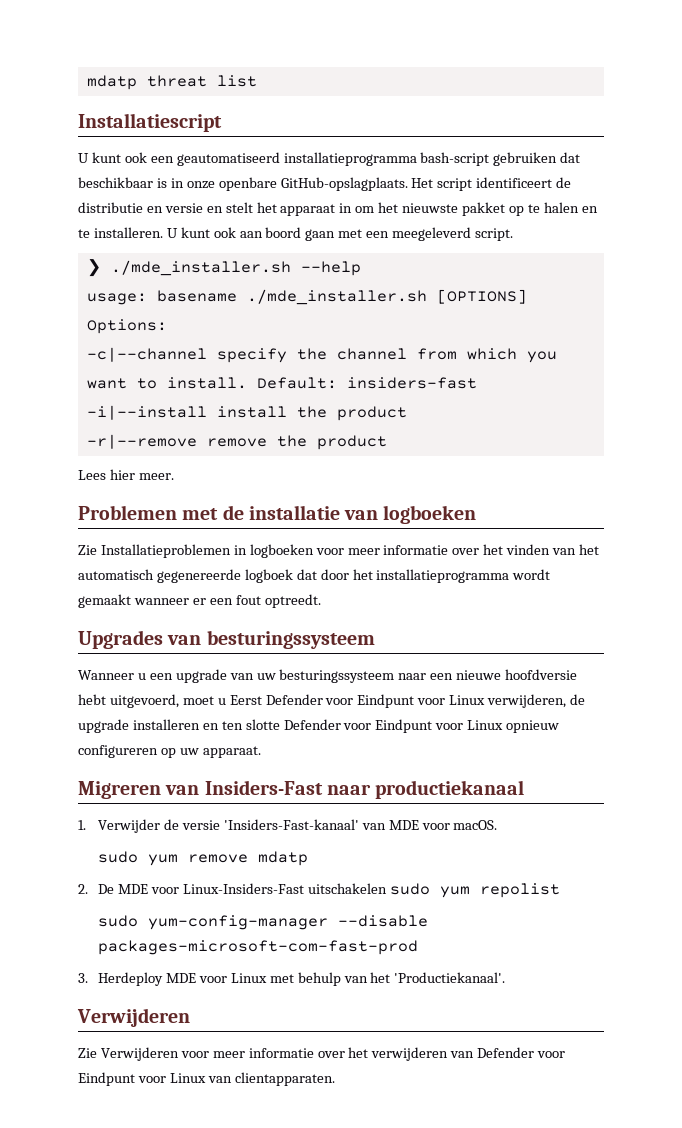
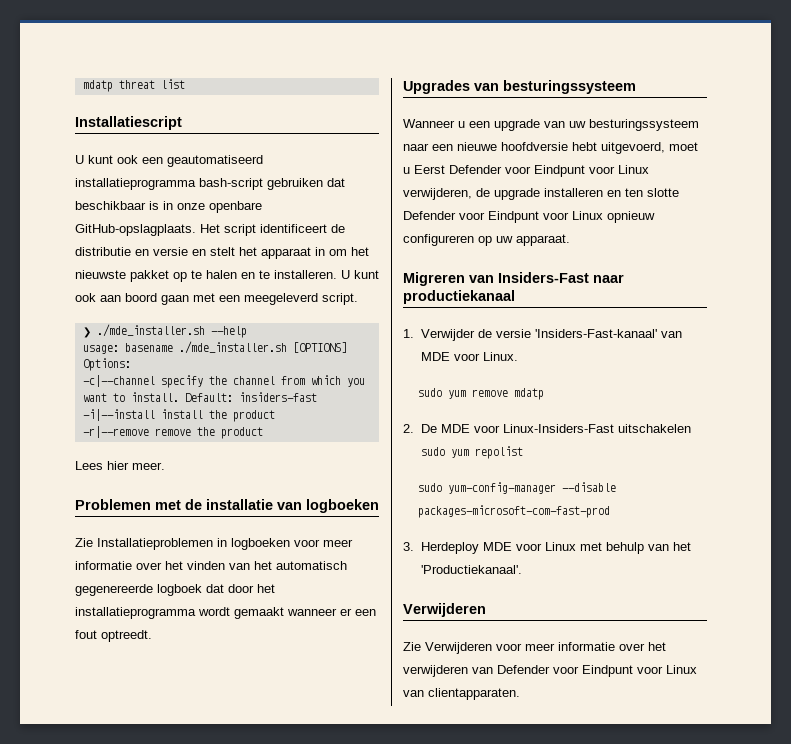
- 1. Verwijder de versie 'Insiders-Fast-kanaal' van MDE voor macOS.
+ 1. Verwijder de versie 'Insiders-Fast-kanaal' van MDE voor Linux.

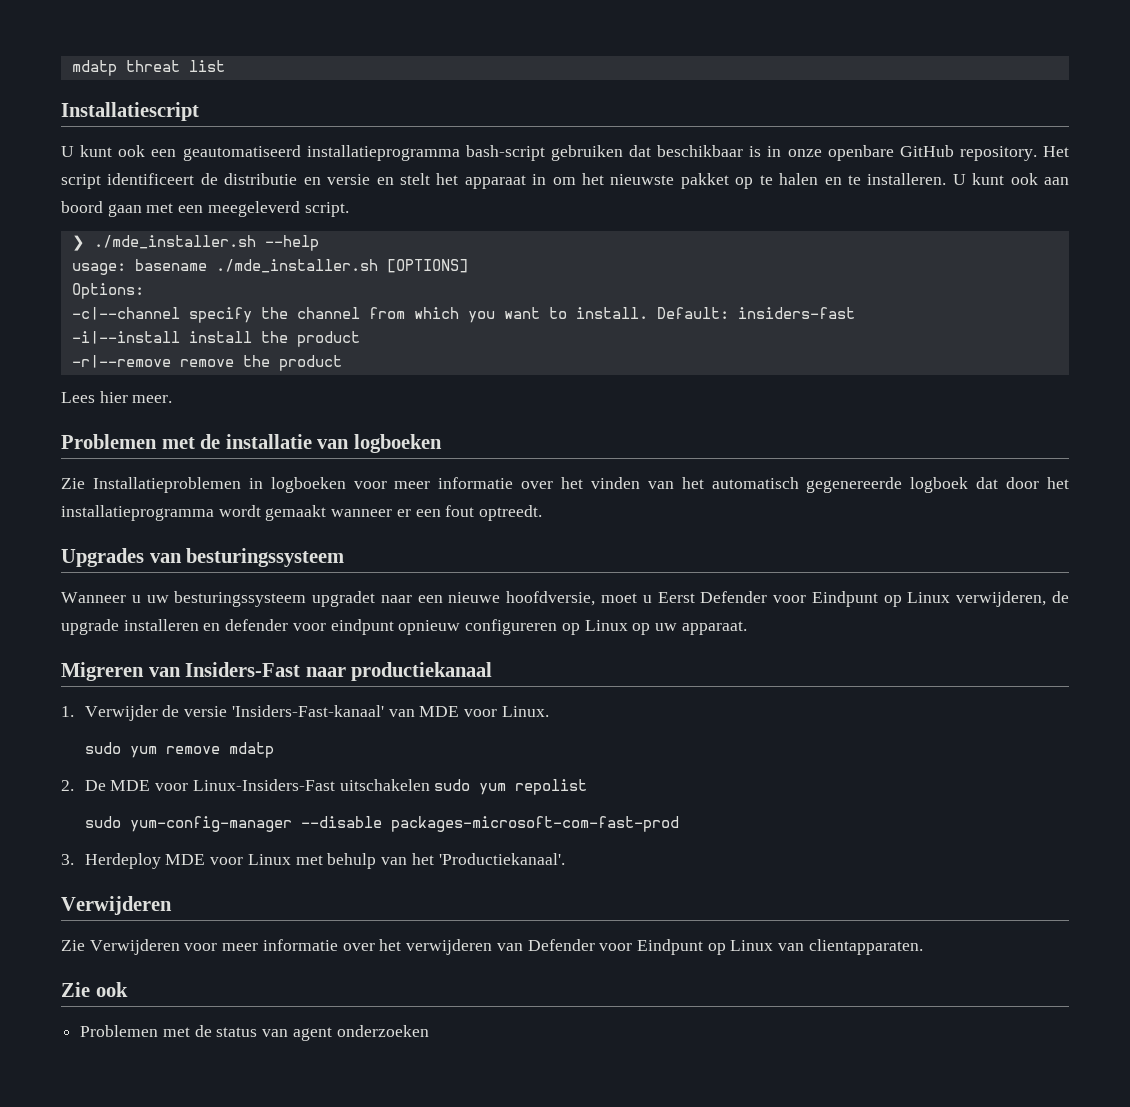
- U kunt ook een geautomatiseerd installatieprogramma bash-script gebruiken dat beschikbaar is in onze openbare GitHub-opslagplaats.
+ U kunt ook een geautomatiseerd installatieprogramma bash-script gebruiken dat beschikbaar is in onze openbare GitHub repository.
- Wanneer u een upgrade van uw besturingssysteem naar een nieuwe hoofdversie hebt uitgevoerd, moet u Eerst Defender voor Eindpunt voor Linux verwijderen, de upgrade installeren en ten slotte Defender voor Eindpunt voor Linux opnieuw configureren op uw apparaat.
+ Wanneer u uw besturingssysteem upgradet naar een nieuwe hoofdversie, moet u Eerst Defender voor Eindpunt op Linux verwijderen, de upgrade installeren en defender voor eindpunt opnieuw configureren op Linux op uw apparaat.
- Zie Verwijderen voor meer informatie over het verwijderen van Defender voor Eindpunt voor Linux van clientapparaten.
+ Zie Verwijderen voor meer informatie over het verwijderen van Defender voor Eindpunt op Linux van clientapparaten.
+ Zie ook
+ Problemen met de status van agent onderzoeken

